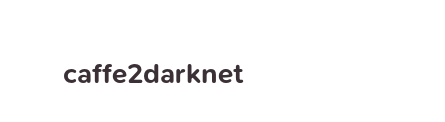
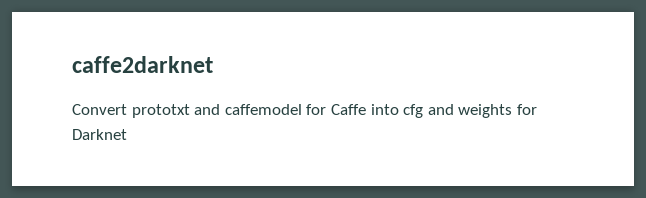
+ Convert prototxt and caffemodel for Caffe into cfg and weights for Darknet

